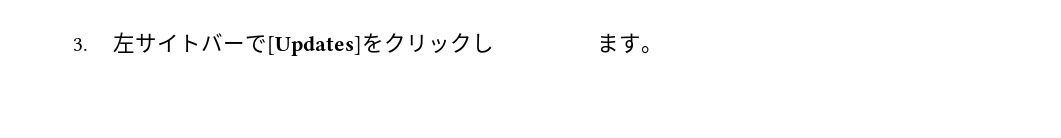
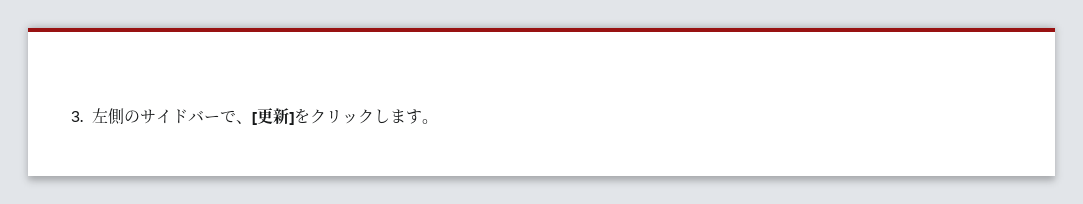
- 3.左サイトバーで[Updates]をクリックします。
+ 3.左側のサイドバーで、[更新]をクリックします。

